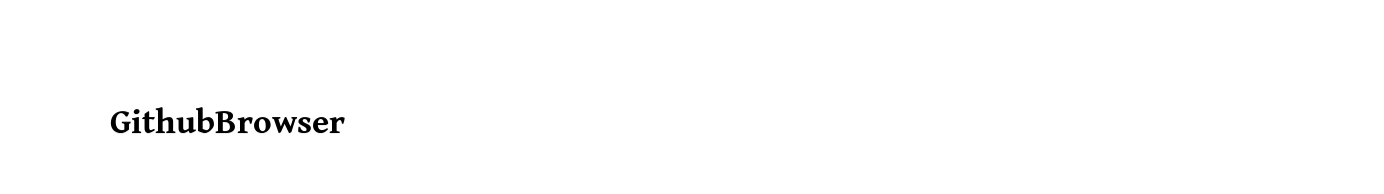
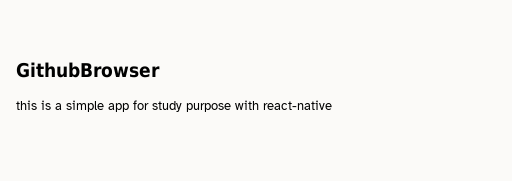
+ this is a simple app for study purpose with react-native

